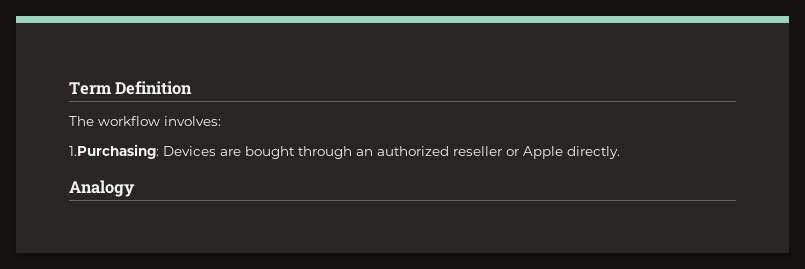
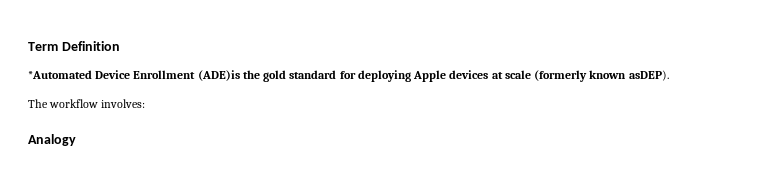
+ *Automated Device Enrollment (ADE)is the gold standard for deploying Apple devices at scale (formerly known asDEP).
  The workflow involves:
- 1.Purchasing: Devices are bought through an authorized reseller or Apple directly.

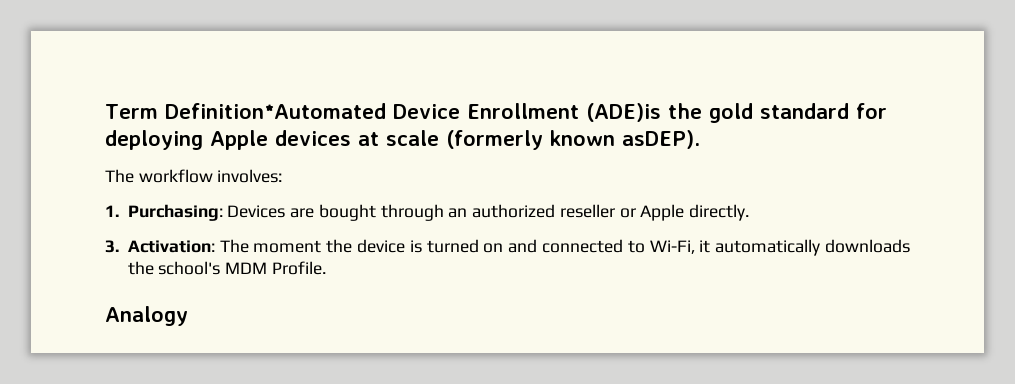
- Term Definition
- *Automated Device Enrollment (ADE)is the gold standard for deploying Apple devices at scale (formerly known asDEP).
+ Term Definition*Automated Device Enrollment (ADE)is the gold standard for deploying Apple devices at scale (formerly known asDEP).
+ 1. Purchasing: Devices are bought through an authorized reseller or Apple directly.
+ 3. Activation: The moment the device is turned on and connected to Wi-Fi, it automatically downloads the school's MDM Profile.

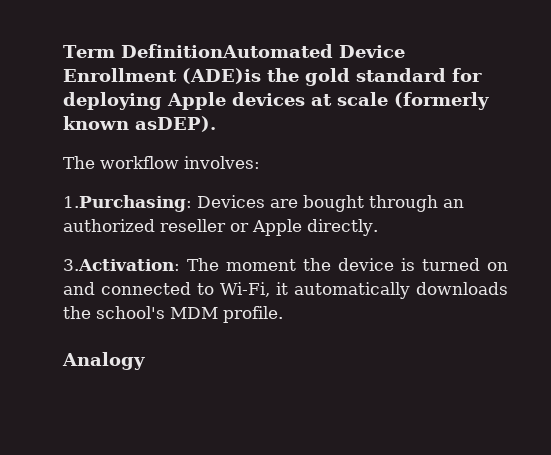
- Term Definition*Automated Device Enrollment (ADE)is the gold standard for deploying Apple devices at scale (formerly known asDEP).
+ Term DefinitionAutomated Device Enrollment (ADE)is the gold standard for deploying Apple devices at scale (formerly known asDEP).
- 1. Purchasing: Devices are bought through an authorized reseller or Apple directly.
+ 1.Purchasing: Devices are bought through an authorized reseller or Apple directly.
- 3. Activation: The moment the device is turned on and connected to Wi-Fi, it automatically downloads the school's MDM Profile.
+ 3.Activation: The moment the device is turned on and connected to Wi-Fi, it automatically downloads the school's MDM profile.

